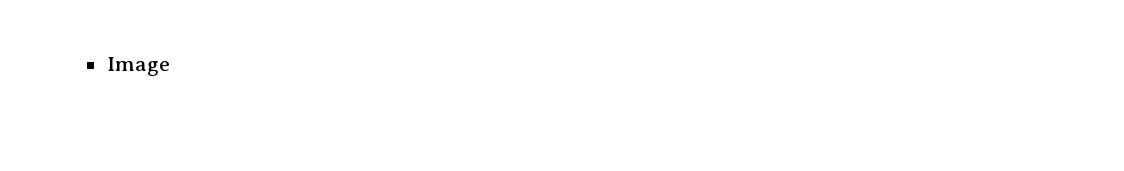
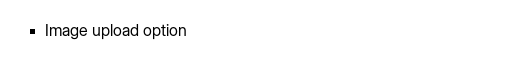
- Image
+ Image upload option

